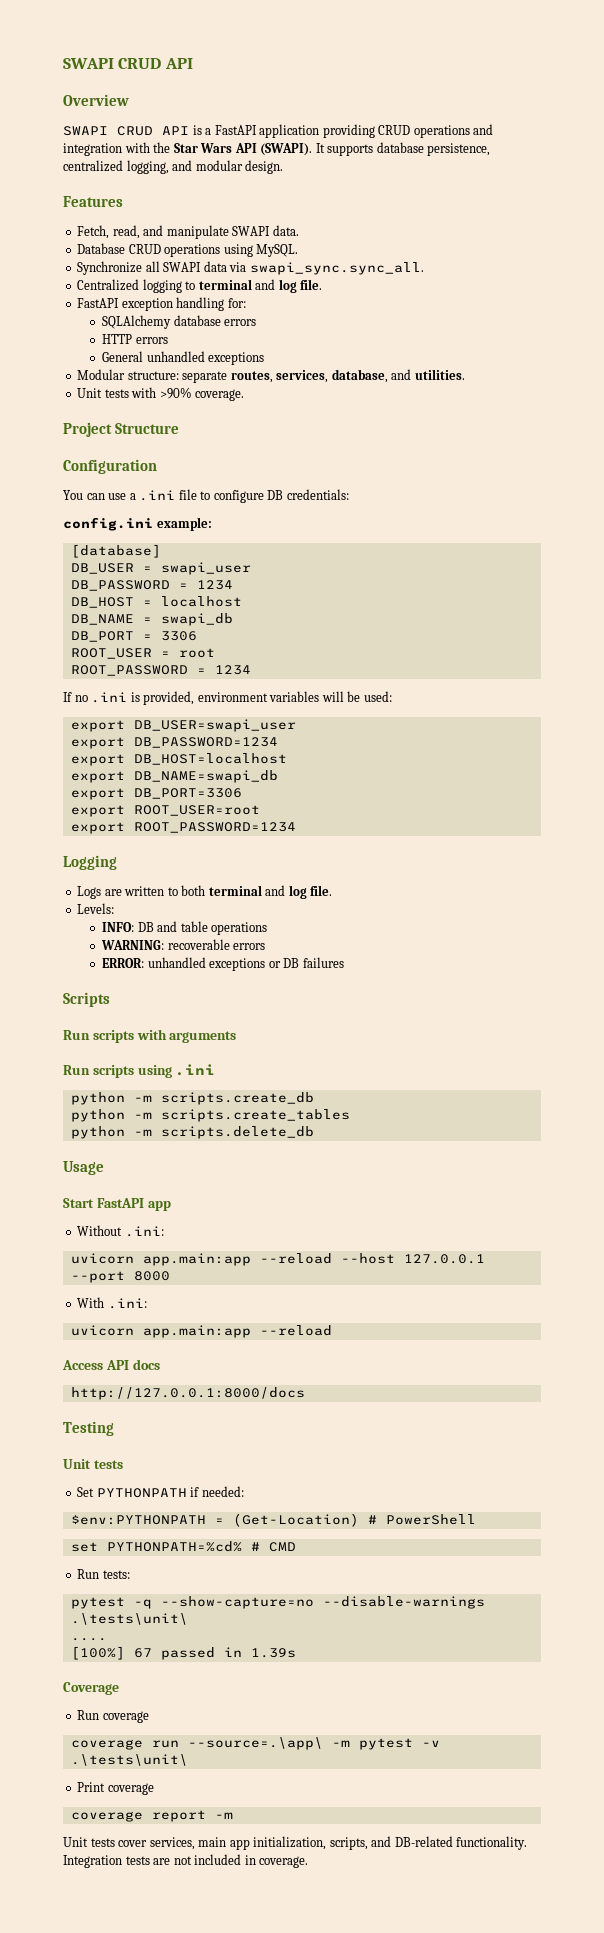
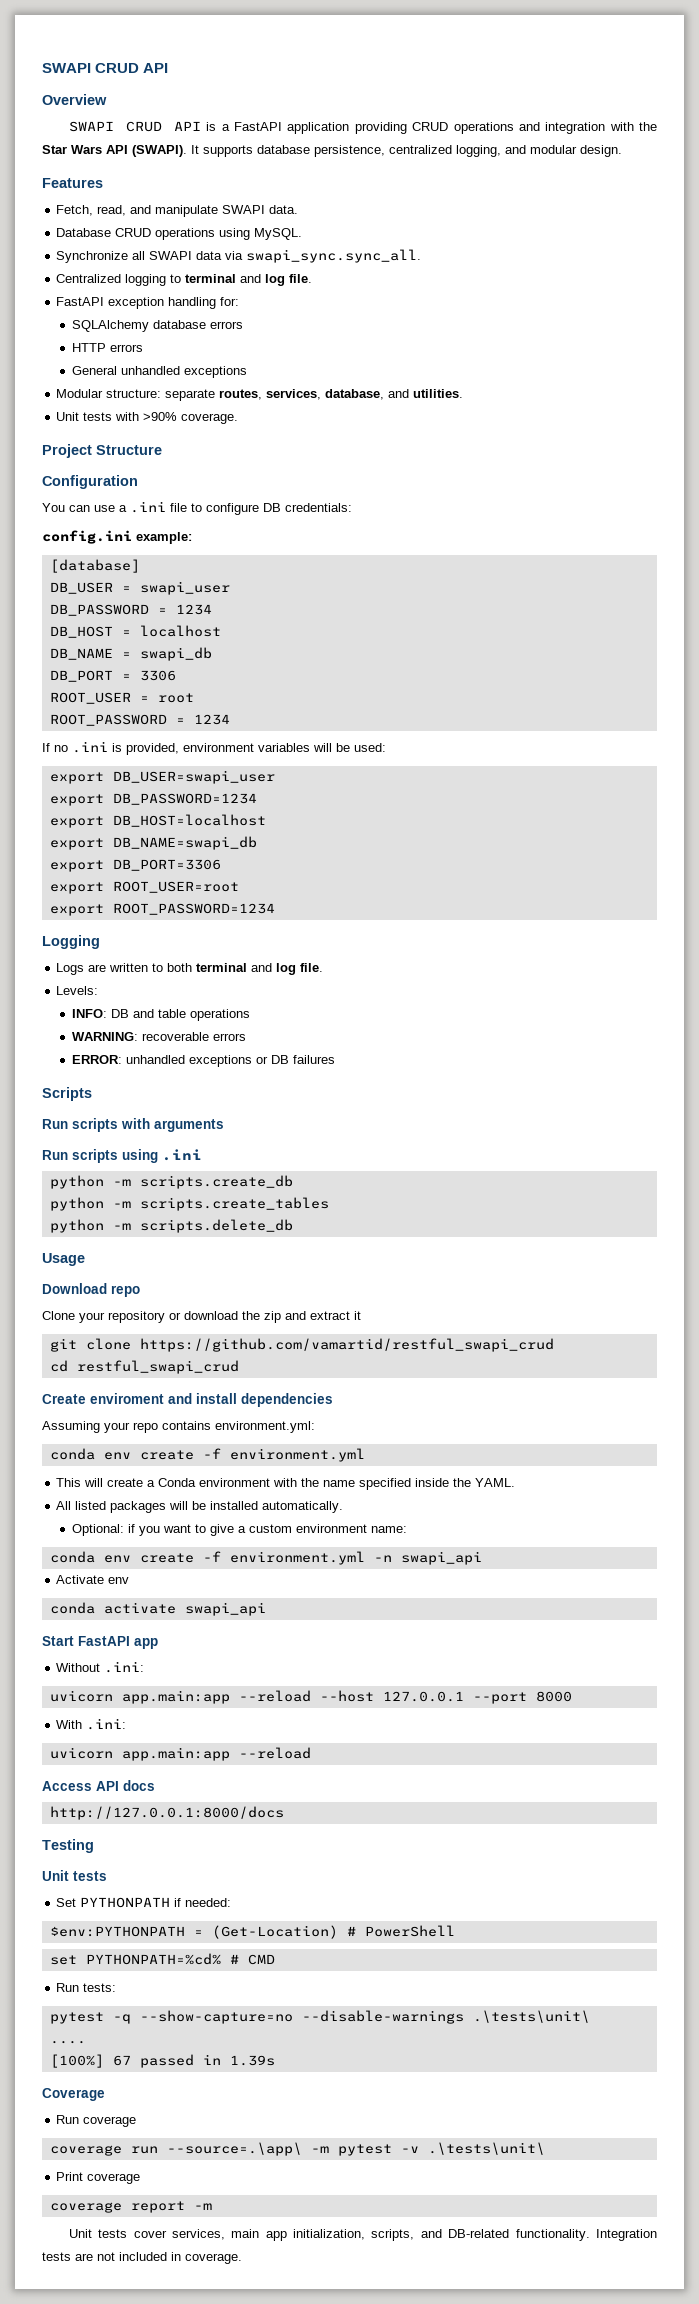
+ Download repo
+ Clone your repository or download the zip and extract it
+ git clone https://github.com/vamartid/restful_swapi_crud
+ cd restful_swapi_crud
+ Create enviroment and install dependencies
+ Assuming your repo contains environment.yml:
+ conda env create -f environment.yml
+ This will create a Conda environment with the name specified inside the YAML.
+ All listed packages will be installed automatically.
+ Optional: if you want to give a custom environment name:
+ conda env create -f environment.yml -n swapi_api
+ Activate env
+ conda activate swapi_api

